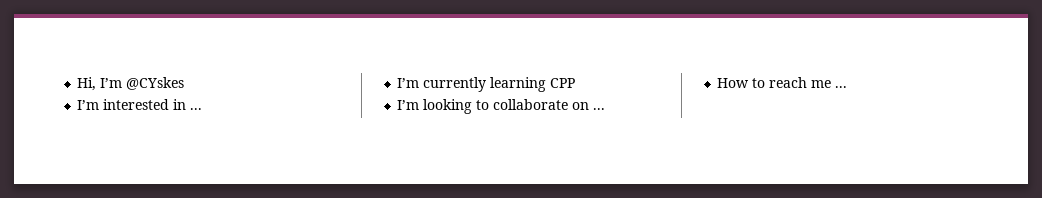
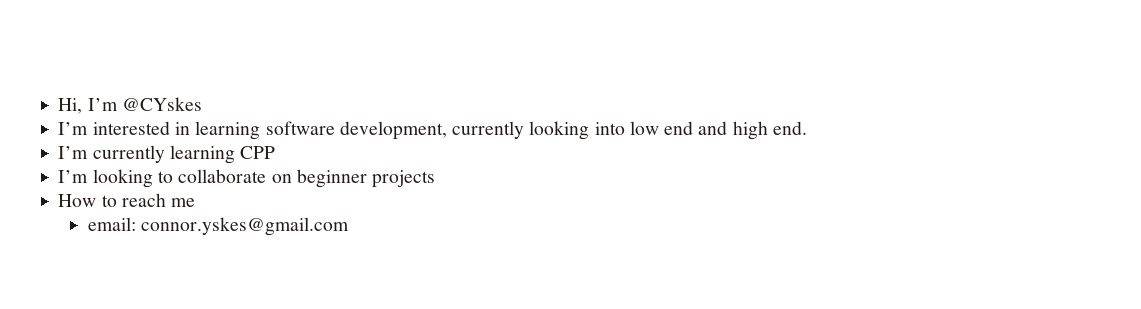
- I’m interested in ...
+ I’m interested in learning software development, currently looking into low end and high end.
- I’m looking to collaborate on ...
+ I’m looking to collaborate on beginner projects
- How to reach me ...
+ How to reach me
+ email: connor.yskes@gmail.com

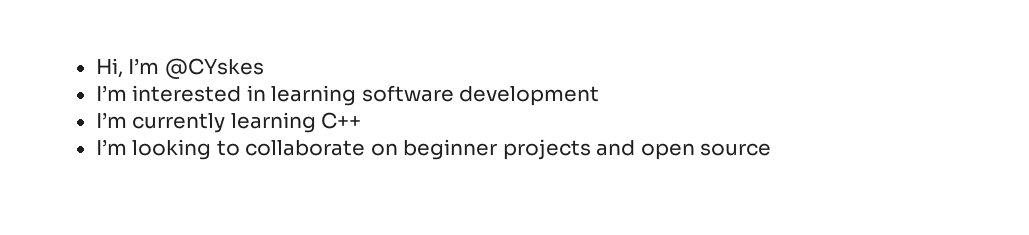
- I’m interested in learning software development, currently looking into low end and high end.
+ I’m interested in learning software development
- I’m currently learning CPP
+ I’m currently learning C++
- I’m looking to collaborate on beginner projects
- How to reach me
- email: connor.yskes@gmail.com
+ I’m looking to collaborate on beginner projects and open source

